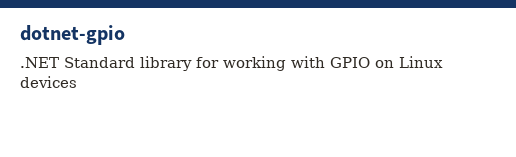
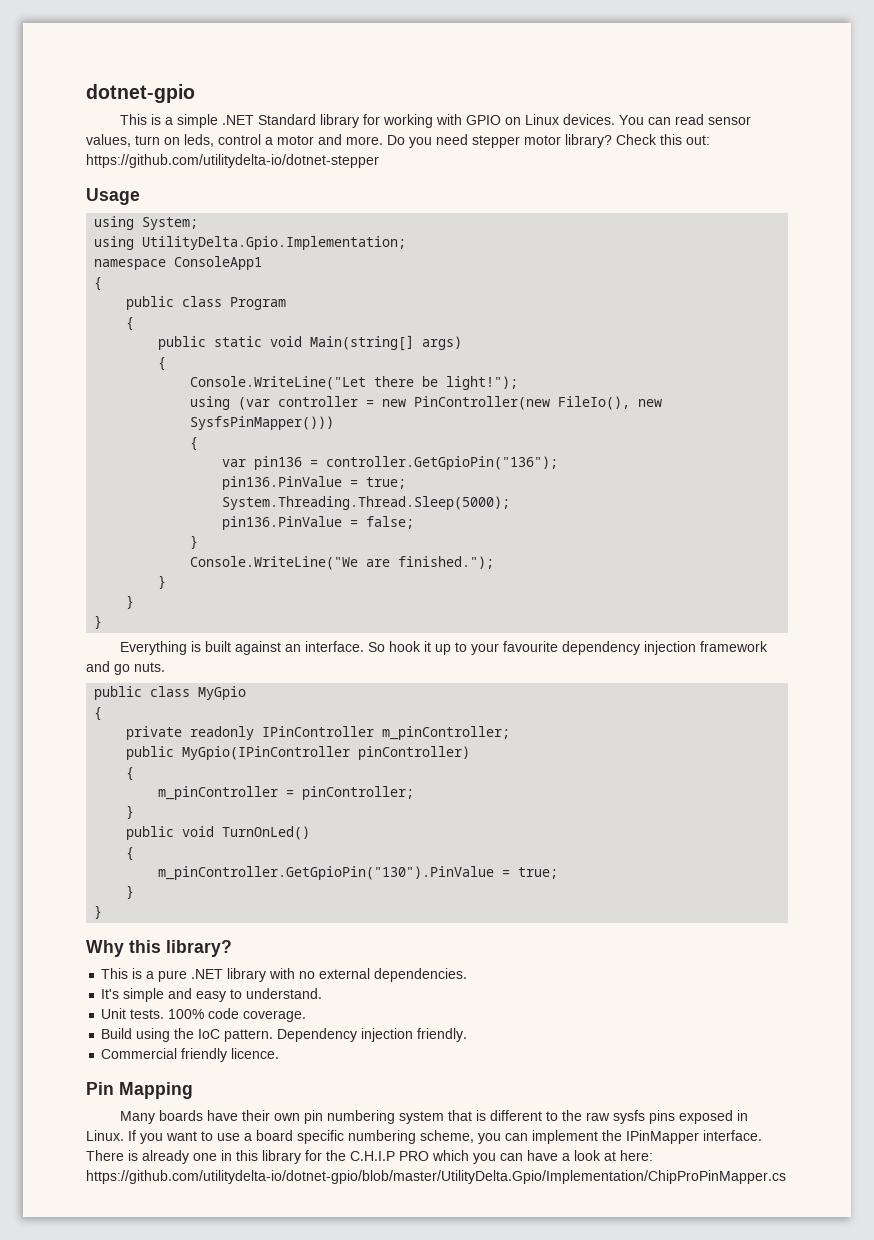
- .NET Standard library for working with GPIO on Linux devices
+ This is a simple .NET Standard library for working with GPIO on Linux devices. You can read sensor values, turn on leds, control a motor and more. Do you need stepper motor library? Check this out: https://github.com/utilitydelta-io/dotnet-stepper
+ Usage
+ using System;
+ using UtilityDelta.Gpio.Implementation;
+ namespace ConsoleApp1
+ {
+ public class Program
+ {
+ public static void Main(string[] args)
+ {
+ Console.WriteLine("Let there be light!");
+ using (var controller = new PinController(new FileIo(), new SysfsPinMapper()))
+ {
+ var pin136 = controller.GetGpioPin("136");
+ pin136.PinValue = true;
+ System.Threading.Thread.Sleep(5000);
+ pin136.PinValue = false;
+ }
+ Console.WriteLine("We are finished.");
+ }
+ }
+ }
+ Everything is built against an interface. So hook it up to your favourite dependency injection framework and go nuts.
+ public class MyGpio
+ {
+ private readonly IPinController m_pinController;
+ public MyGpio(IPinController pinController)
+ {
+ m_pinController = pinController;
+ }
+ public void TurnOnLed()
+ {
+ m_pinController.GetGpioPin("130").PinValue = true;
+ }
+ }
+ Why this library?
+ This is a pure .NET library with no external dependencies.
+ It's simple and easy to understand.
+ Unit tests. 100% code coverage.
+ Build using the IoC pattern. Dependency injection friendly.
+ Commercial friendly licence.
+ Pin Mapping
+ Many boards have their own pin numbering system that is different to the raw sysfs pins exposed in Linux. If you want to use a board specific numbering scheme, you can implement the IPinMapper interface. There is already one in this library for the C.H.I.P PRO which you can have a look at here: https://github.com/utilitydelta-io/dotnet-gpio/blob/master/UtilityDelta.Gpio/Implementation/ChipProPinMapper.cs

